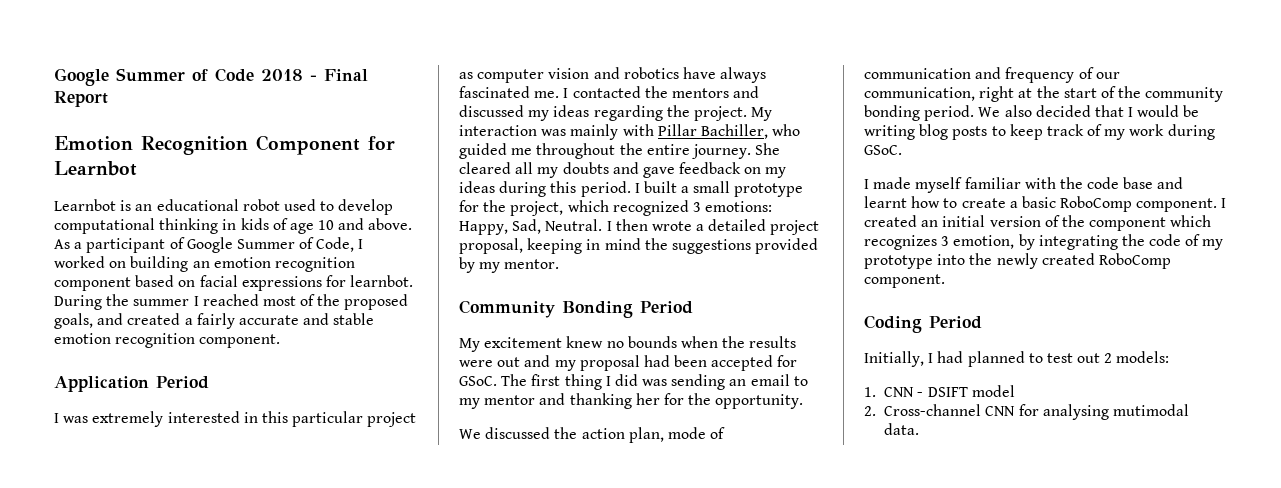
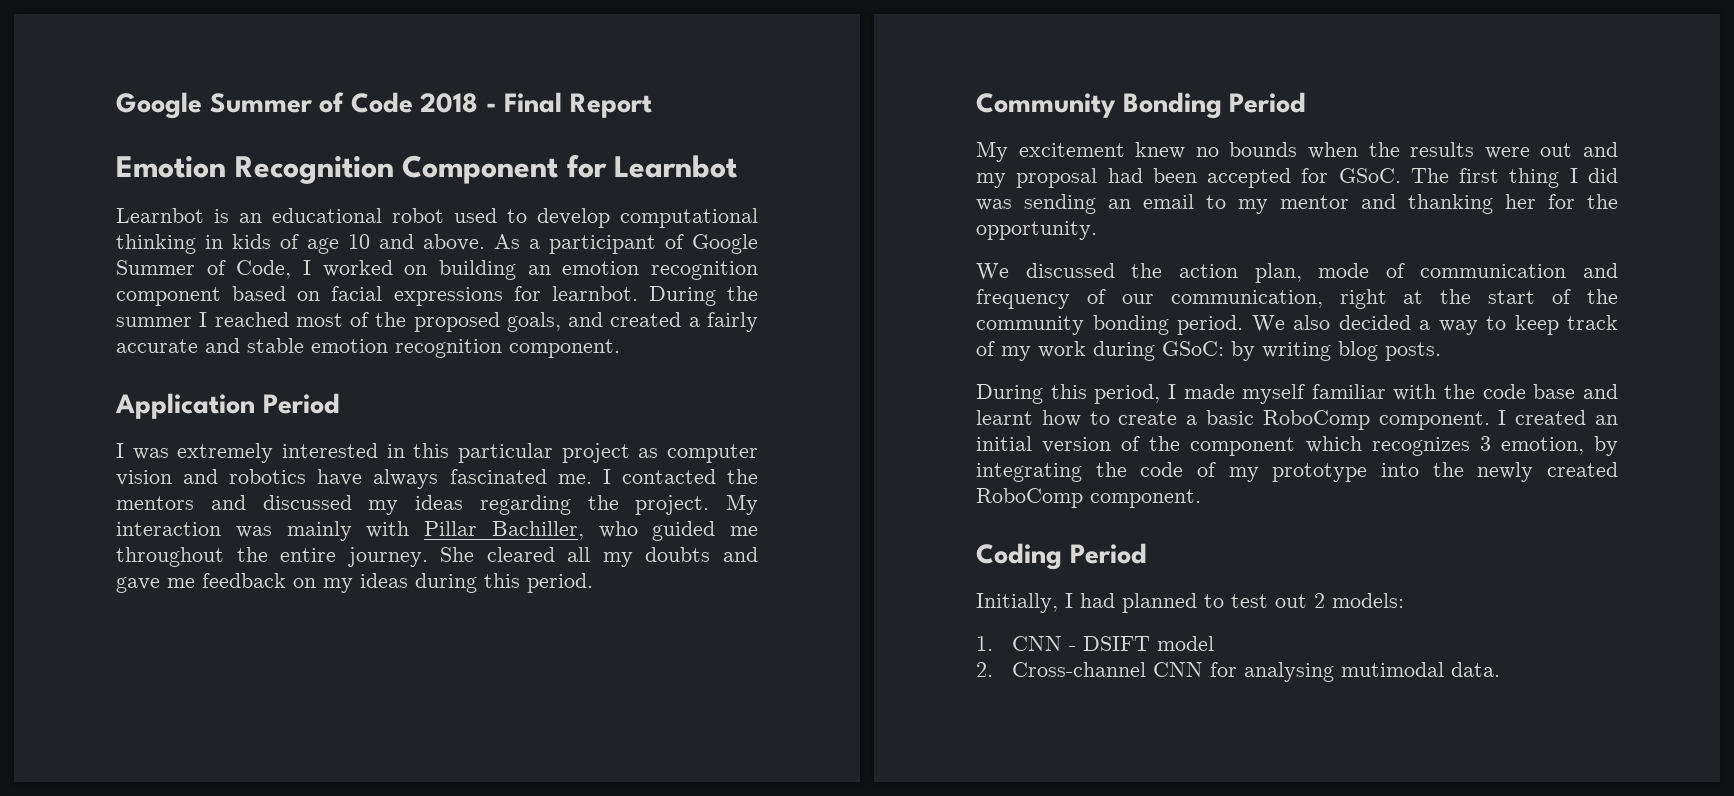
- She cleared all my doubts and gave feedback on my ideas during this period. I built a small prototype for the project, which recognized 3 emotions: Happy, Sad, Neutral. I then wrote a detailed project proposal, keeping in mind the suggestions provided by my mentor.
+ She cleared all my doubts and gave me feedback on my ideas during this period.
- We also decided that I would be writing blog posts to keep track of my work during GSoC.
- I made myself familiar with the code base and learnt how to create a basic RoboComp component.
+ We also decided a way to keep track of my work during GSoC: by writing blog posts.
+ During this period, I made myself familiar with the code base and learnt how to create a basic RoboComp component.

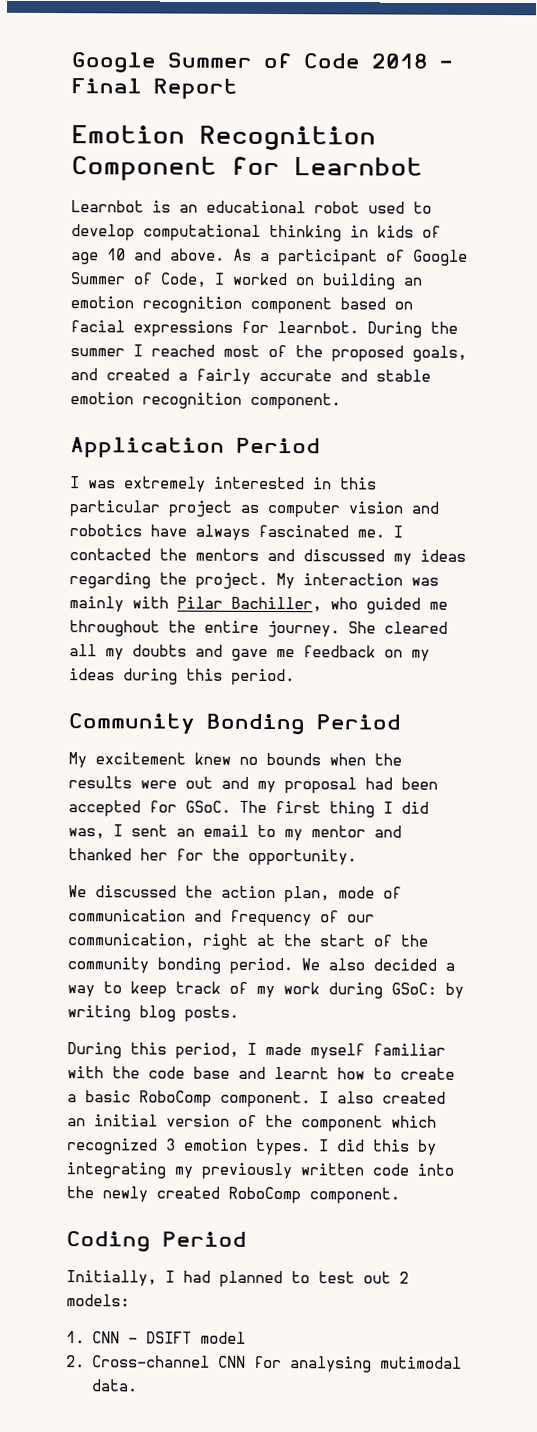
- My interaction was mainly with Pillar Bachiller, who guided me throughout the entire journey.
+ My interaction was mainly with Pilar Bachiller, who guided me throughout the entire journey.
- The first thing I did was sending an email to my mentor and thanking her for the opportunity.
+ The first thing I did was, I sent an email to my mentor and thanked her for the opportunity.
- I created an initial version of the component which recognizes 3 emotion, by integrating the code of my prototype into the newly created RoboComp component.
+ I also created an initial version of the component which recognized 3 emotion types. I did this by integrating my previously written code into the newly created RoboComp component.

